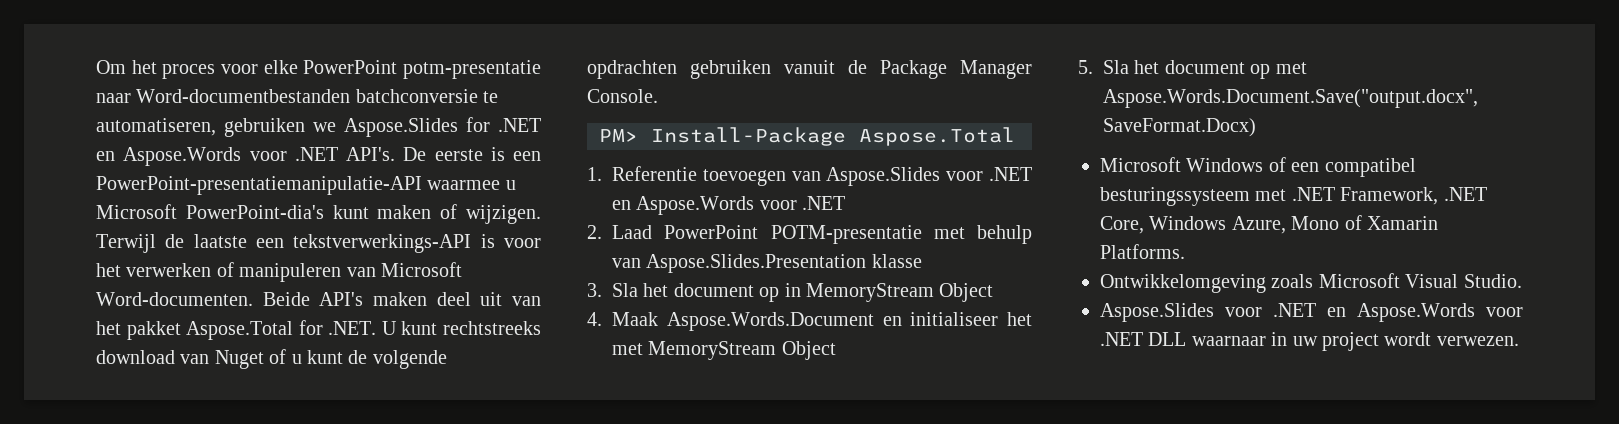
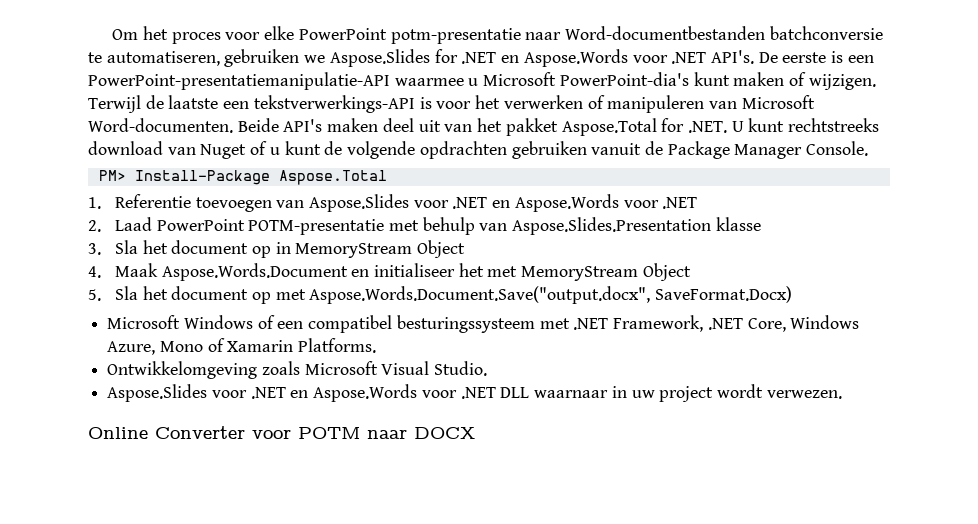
+ Online Converter voor POTM naar DOCX

